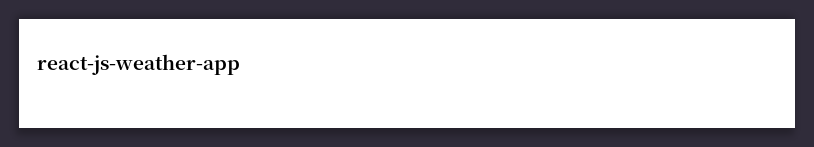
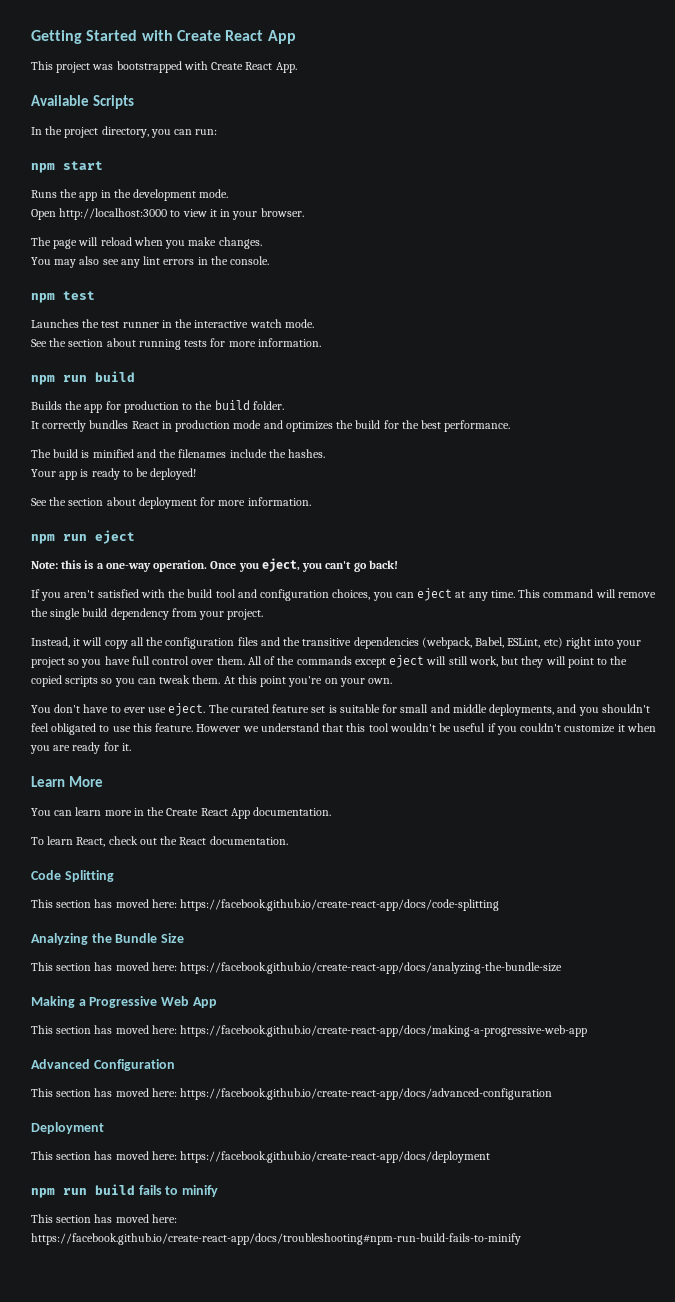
- react-js-weather-app
+ Getting Started with Create React App
+ This project was bootstrapped with Create React App.
+ Available Scripts
+ In the project directory, you can run:
+ npm start
+ Runs the app in the development mode.
+ Open http://localhost:3000 to view it in your browser.
+ The page will reload when you make changes.
+ You may also see any lint errors in the console.
+ npm test
+ Launches the test runner in the interactive watch mode.
+ See the section about running tests for more information.
+ npm run build
+ Builds the app for production to the build folder.
+ It correctly bundles React in production mode and optimizes the build for the best performance.
+ The build is minified and the filenames include the hashes.
+ Your app is ready to be deployed!
+ See the section about deployment for more information.
+ npm run eject
+ Note: this is a one-way operation. Once you eject, you can't go back!
+ If you aren't satisfied with the build tool and configuration choices, you can eject at any time. This command will remove the single build dependency from your project.
+ Instead, it will copy all the configuration files and the transitive dependencies (webpack, Babel, ESLint, etc) right into your project so you have full control over them. All of the commands except eject will still work, but they will point to the copied scripts so you can tweak them. At this point you're on your own.
+ You don't have to ever use eject. The curated feature set is suitable for small and middle deployments, and you shouldn't feel obligated to use this feature. However we understand that this tool wouldn't be useful if you couldn't customize it when you are ready for it.
+ Learn More
+ You can learn more in the Create React App documentation.
+ To learn React, check out the React documentation.
+ Code Splitting
+ This section has moved here: https://facebook.github.io/create-react-app/docs/code-splitting
+ Analyzing the Bundle Size
+ This section has moved here: https://facebook.github.io/create-react-app/docs/analyzing-the-bundle-size
+ Making a Progressive Web App
+ This section has moved here: https://facebook.github.io/create-react-app/docs/making-a-progressive-web-app
+ Advanced Configuration
+ This section has moved here: https://facebook.github.io/create-react-app/docs/advanced-configuration
+ Deployment
+ This section has moved here: https://facebook.github.io/create-react-app/docs/deployment
+ npm run build fails to minify
+ This section has moved here: https://facebook.github.io/create-react-app/docs/troubleshooting#npm-run-build-fails-to-minify

